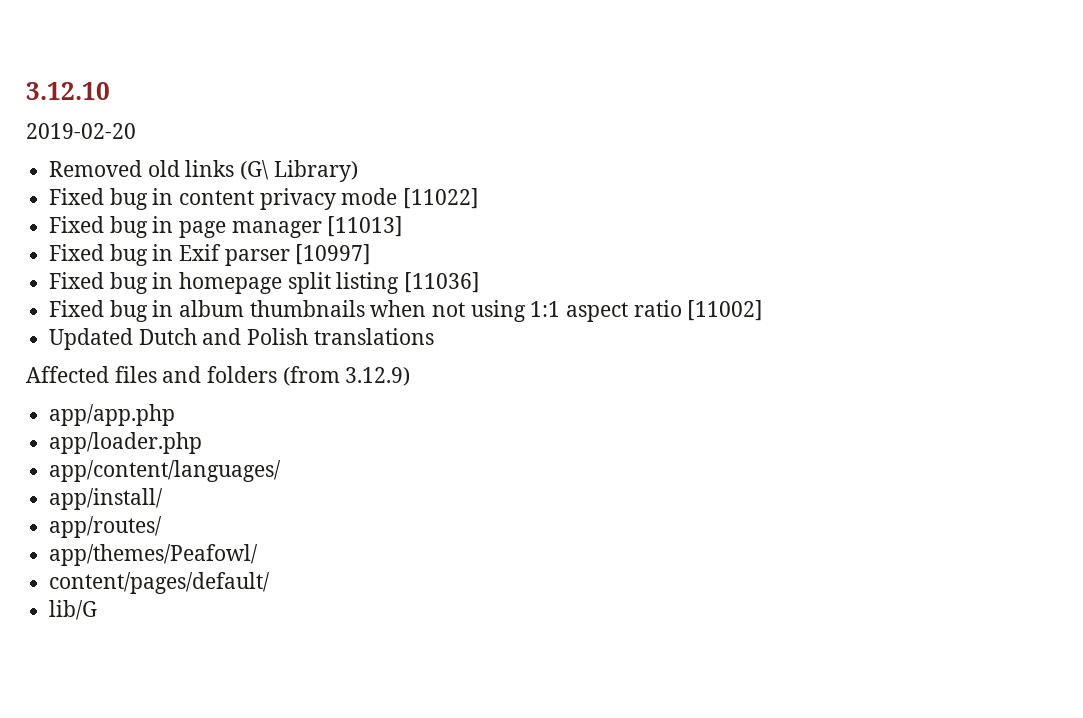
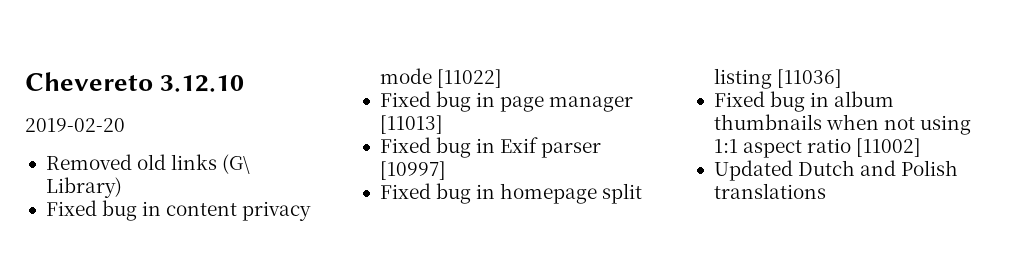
- 3.12.10
+ Chevereto 3.12.10
- Affected files and folders (from 3.12.9)
- app/app.php
- app/loader.php
- app/content/languages/
- app/install/
- app/routes/
- app/themes/Peafowl/
- content/pages/default/
- lib/G

